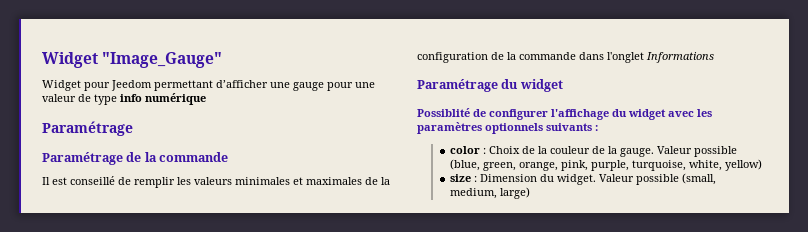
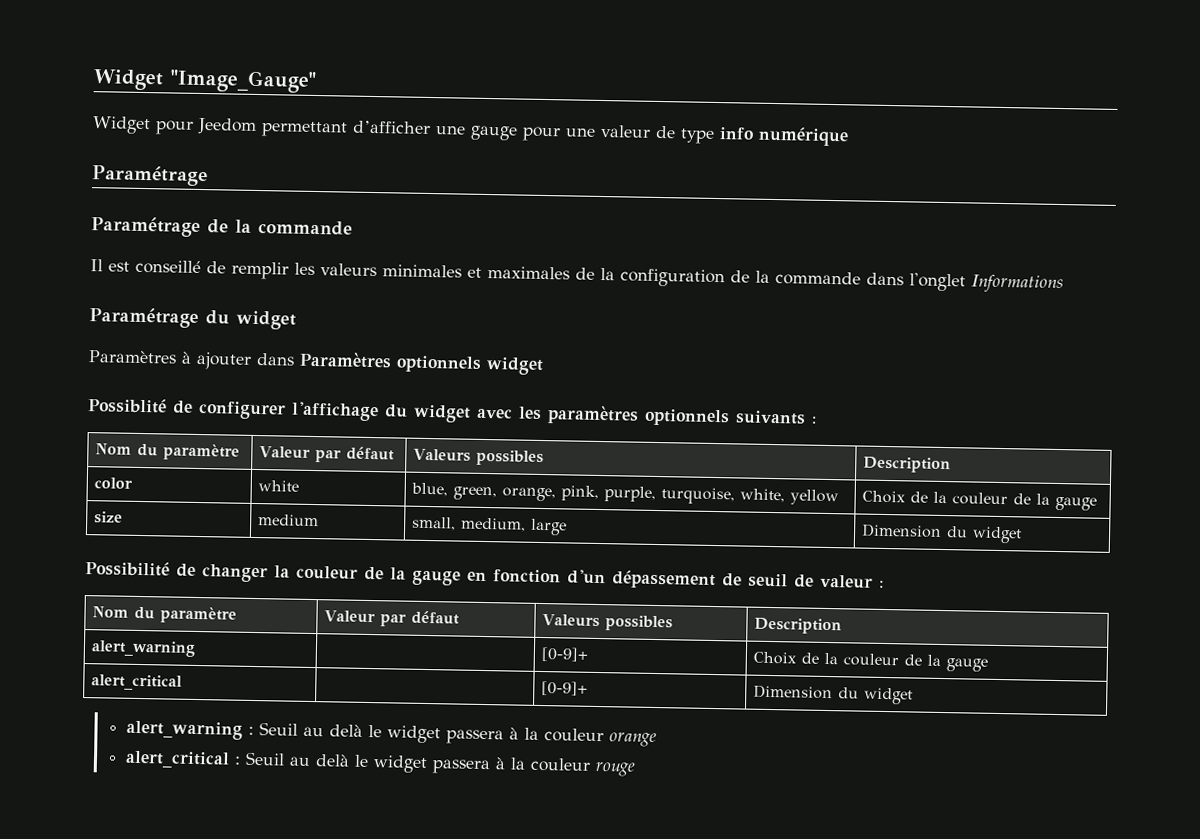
+ Paramètres à ajouter dans Paramètres optionnels widget
  Possiblité de configurer l'affichage du widget avec les paramètres optionnels suivants :
- color : Choix de la couleur de la gauge. Valeur possible (blue, green, orange, pink, purple, turquoise, white, yellow)
- size : Dimension du widget. Valeur possible (small, medium, large)
+ Nom du paramètre | Valeur par défaut | Valeurs possibles | Description
+ color | white | blue, green, orange, pink, purple, turquoise, white, yellow | Choix de la couleur de la gauge
+ size | medium | small, medium, large | Dimension du widget
+ Possibilité de changer la couleur de la gauge en fonction d'un dépassement de seuil de valeur :
+ Nom du paramètre | Valeur par défaut | Valeurs possibles | Description
+ alert_warning | | [0-9]+ | Choix de la couleur de la gauge
+ alert_critical | | [0-9]+ | Dimension du widget
+ alert_warning : Seuil au delà le widget passera à la couleur orange
+ alert_critical : Seuil au delà le widget passera à la couleur rouge

